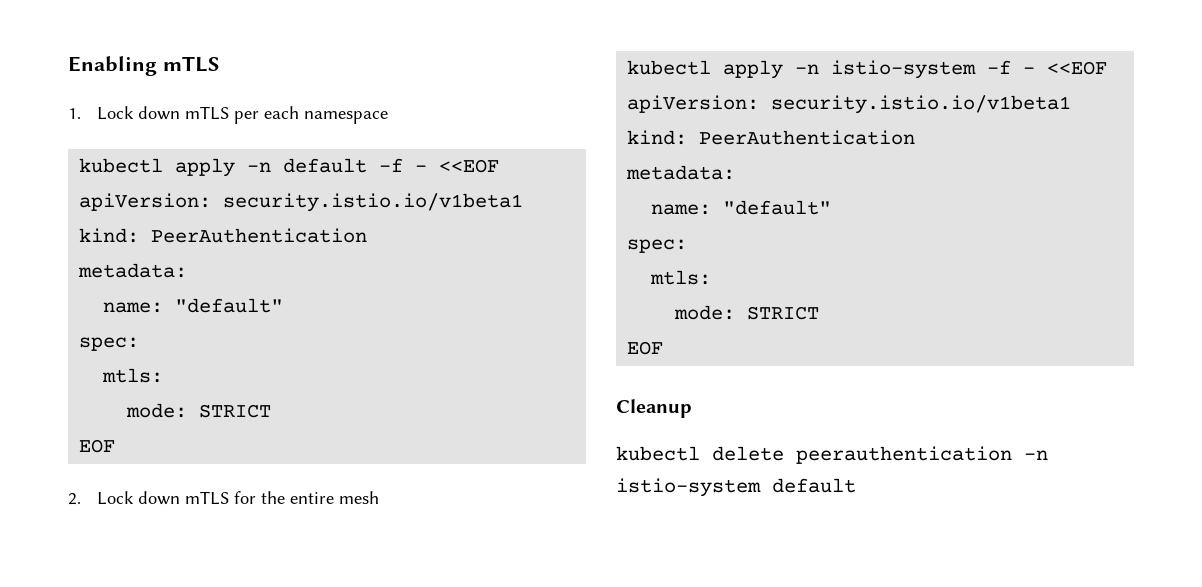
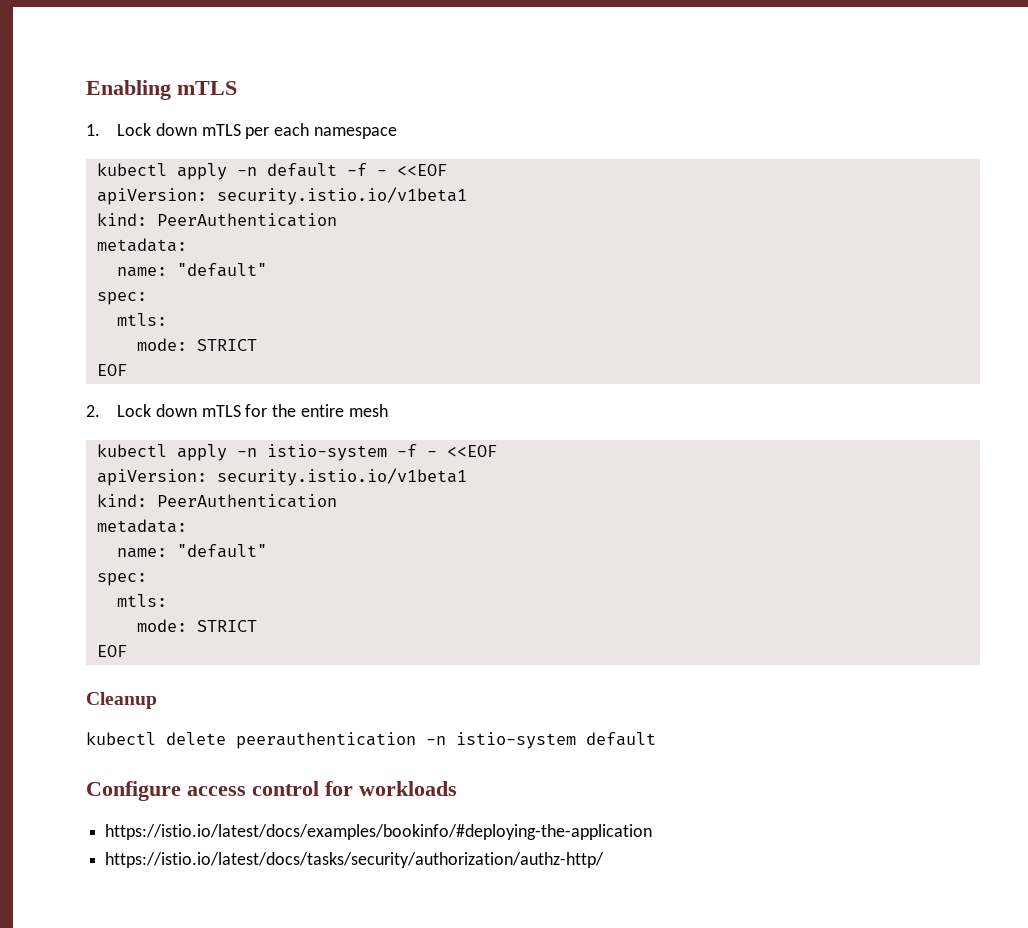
+ Configure access control for workloads
+ https://istio.io/latest/docs/examples/bookinfo/#deploying-the-application
+ https://istio.io/latest/docs/tasks/security/authorization/authz-http/

